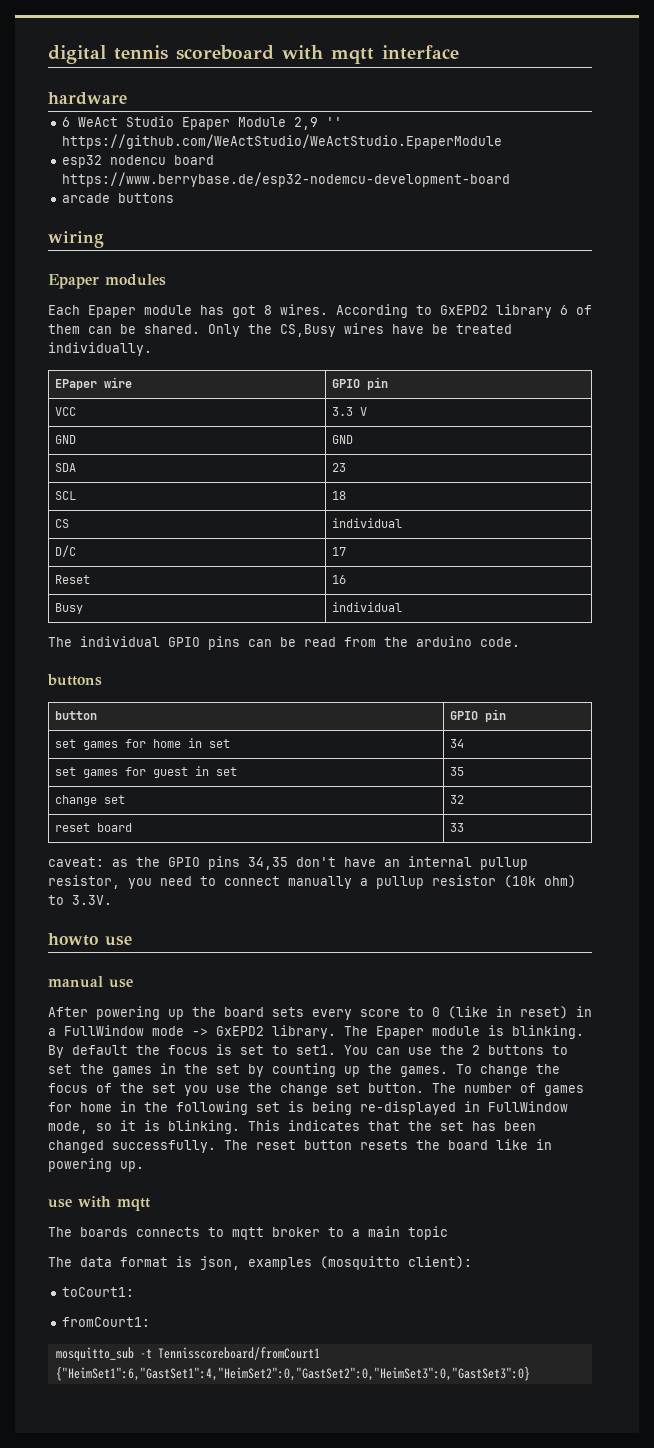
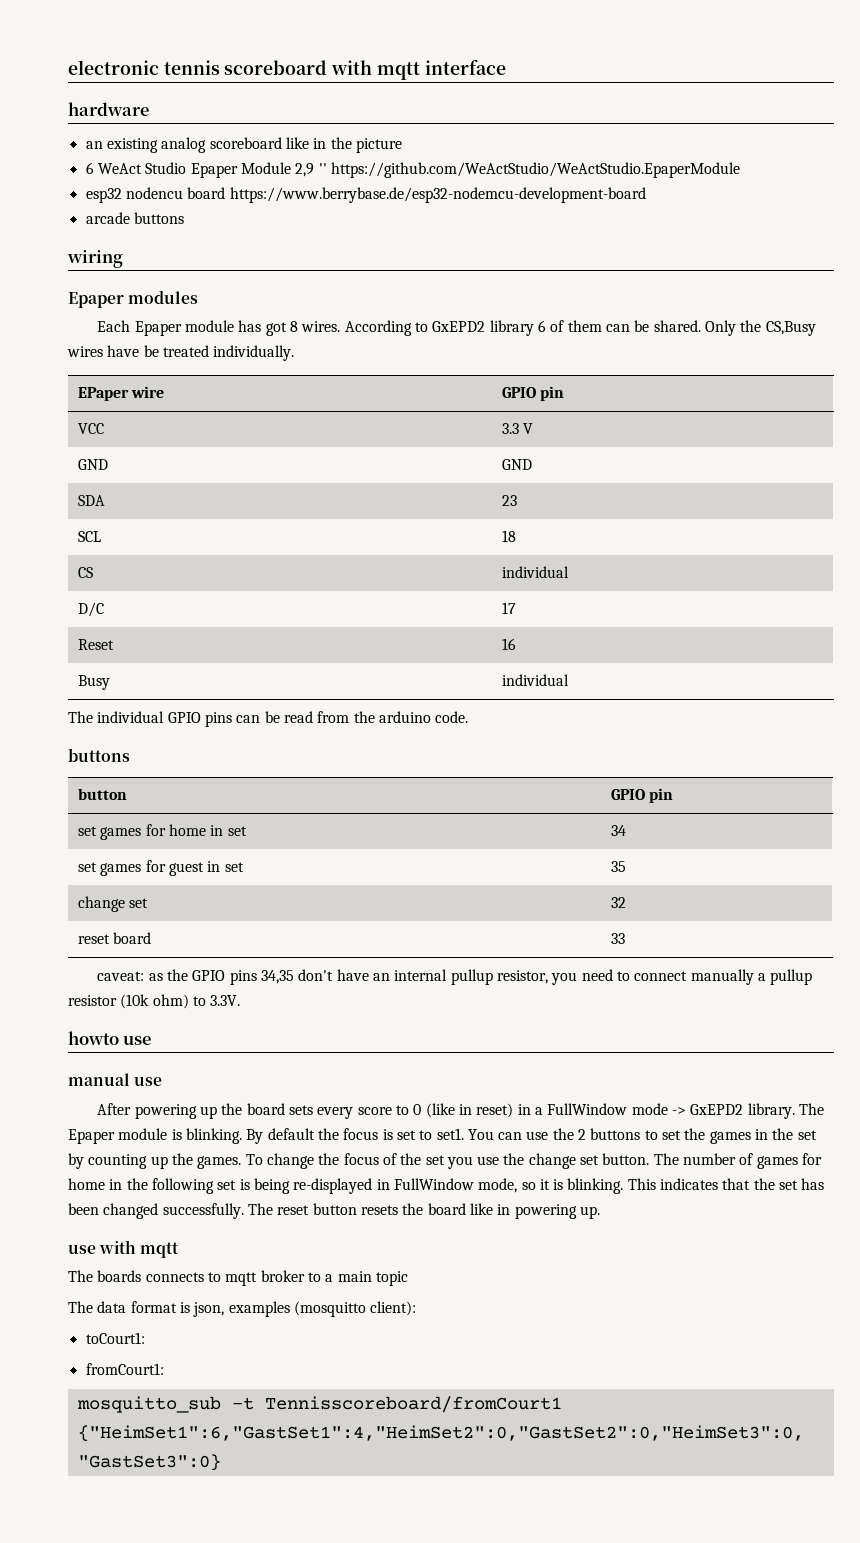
- digital tennis scoreboard with mqtt interface
+ electronic tennis scoreboard with mqtt interface
+ an existing analog scoreboard like in the picture

